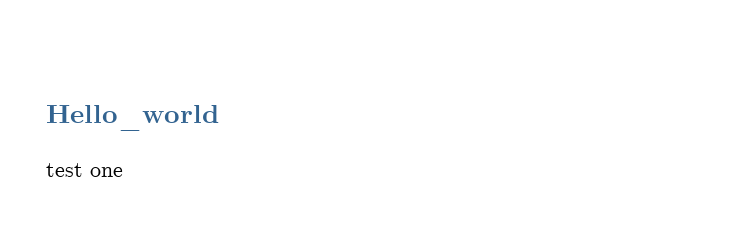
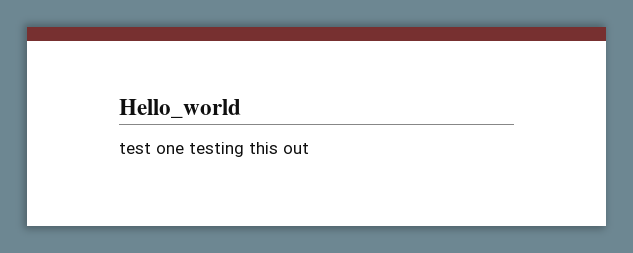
- test one
+ test one testing this out

